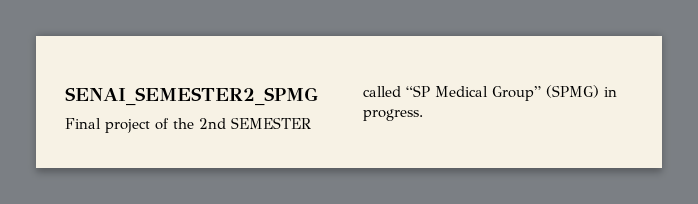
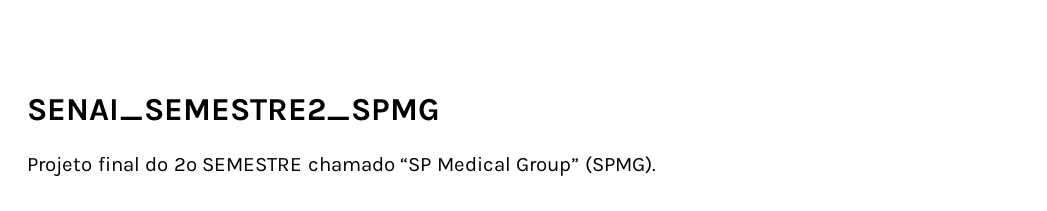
- SENAI_SEMESTER2_SPMG
- Final project of the 2nd SEMESTER called “SP Medical Group” (SPMG) in progress.
+ SENAI_SEMESTRE2_SPMG
+ Projeto final do 2º SEMESTRE chamado “SP Medical Group” (SPMG).

